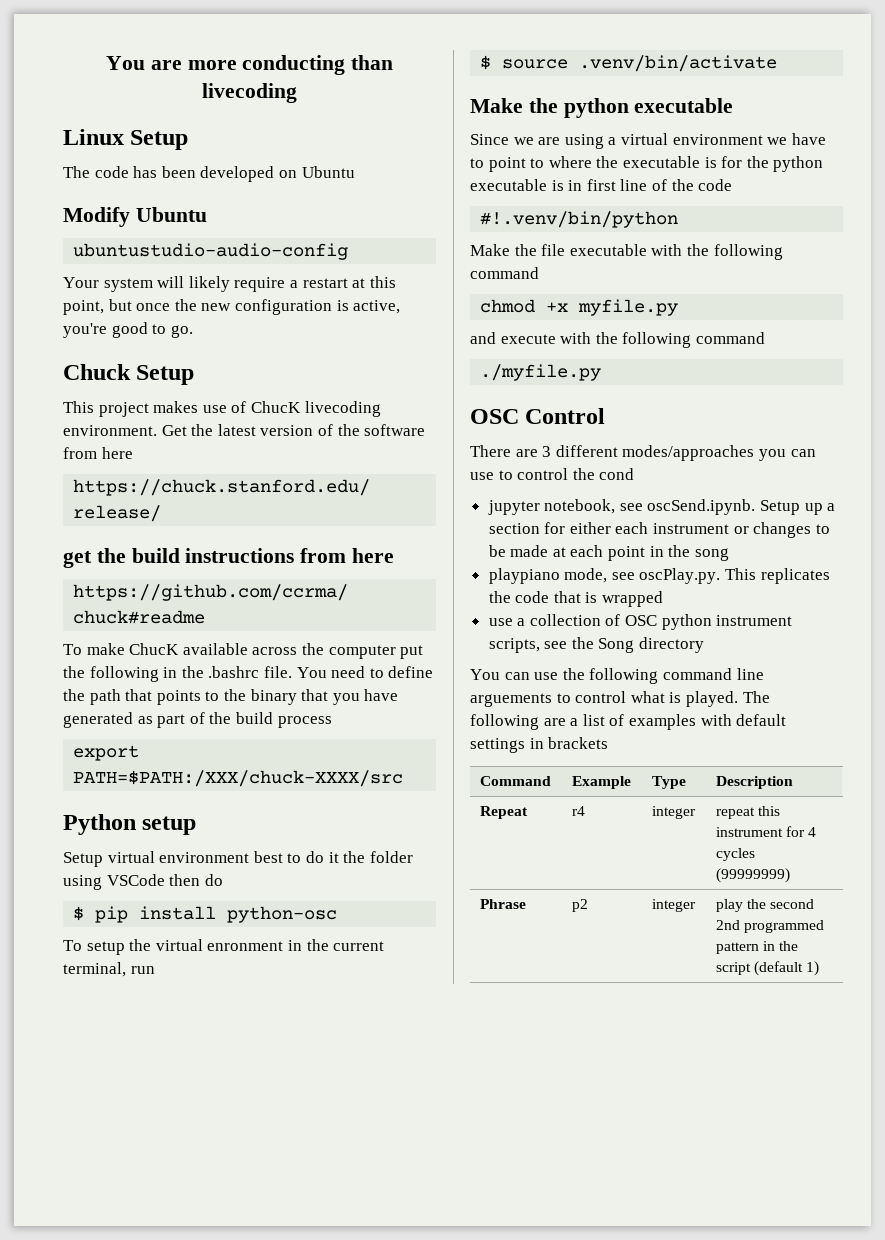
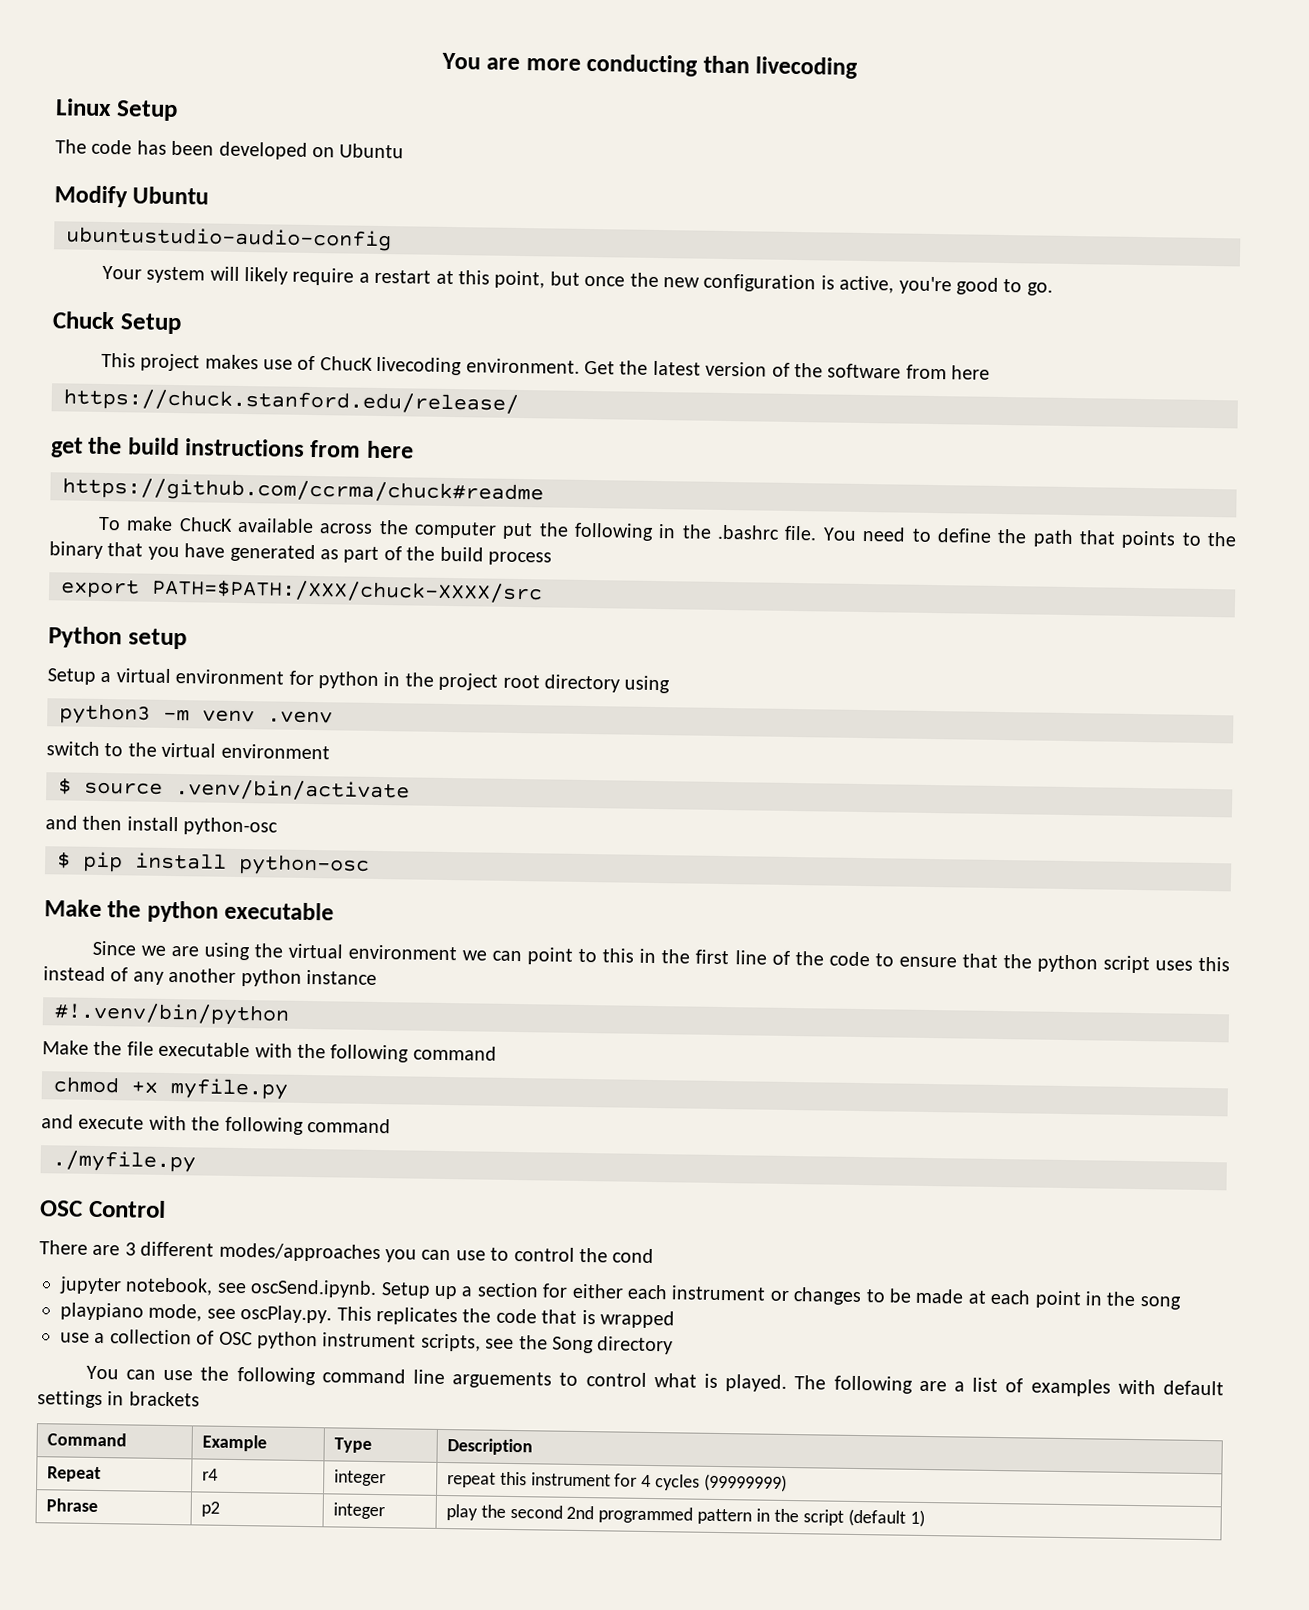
- Setup virtual environment best to do it the folder using VSCode then do
+ Setup a virtual environment for python in the project root directory using
+ python3 -m venv .venv
+ switch to the virtual environment
+ $ source .venv/bin/activate
+ and then install python-osc
  $ pip install python-osc
- To setup the virtual enronment in the current terminal, run
- $ source .venv/bin/activate
- Since we are using a virtual environment we have to point to where the executable is for the python executable is in first line of the code
+ Since we are using the virtual environment we can point to this in the first line of the code to ensure that the python script uses this instead of any another python instance

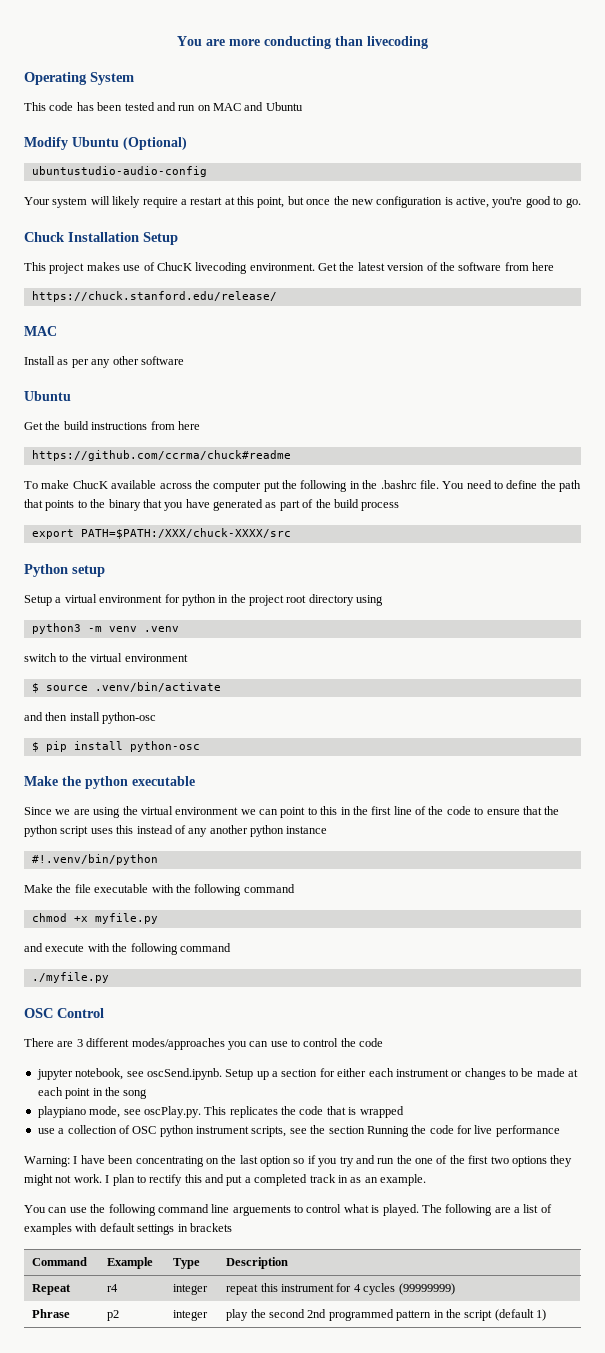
- Linux Setup
- The code has been developed on Ubuntu
+ Operating System
+ This code has been tested and run on MAC and Ubuntu
- Modify Ubuntu
+ Modify Ubuntu (Optional)
- Chuck Setup
+ Chuck Installation Setup
  https://chuck.stanford.edu/release/
- get the build instructions from here
+ MAC
+ Install as per any other software
+ Ubuntu
+ Get the build instructions from here
- There are 3 different modes/approaches you can use to control the cond
+ There are 3 different modes/approaches you can use to control the code
- use a collection of OSC python instrument scripts, see the Song directory
+ use a collection of OSC python instrument scripts, see the section Running the code for live performance
+ Warning: I have been concentrating on the last option so if you try and run the one of the first two options they might not work. I plan to rectify this and put a completed track in as an example.

